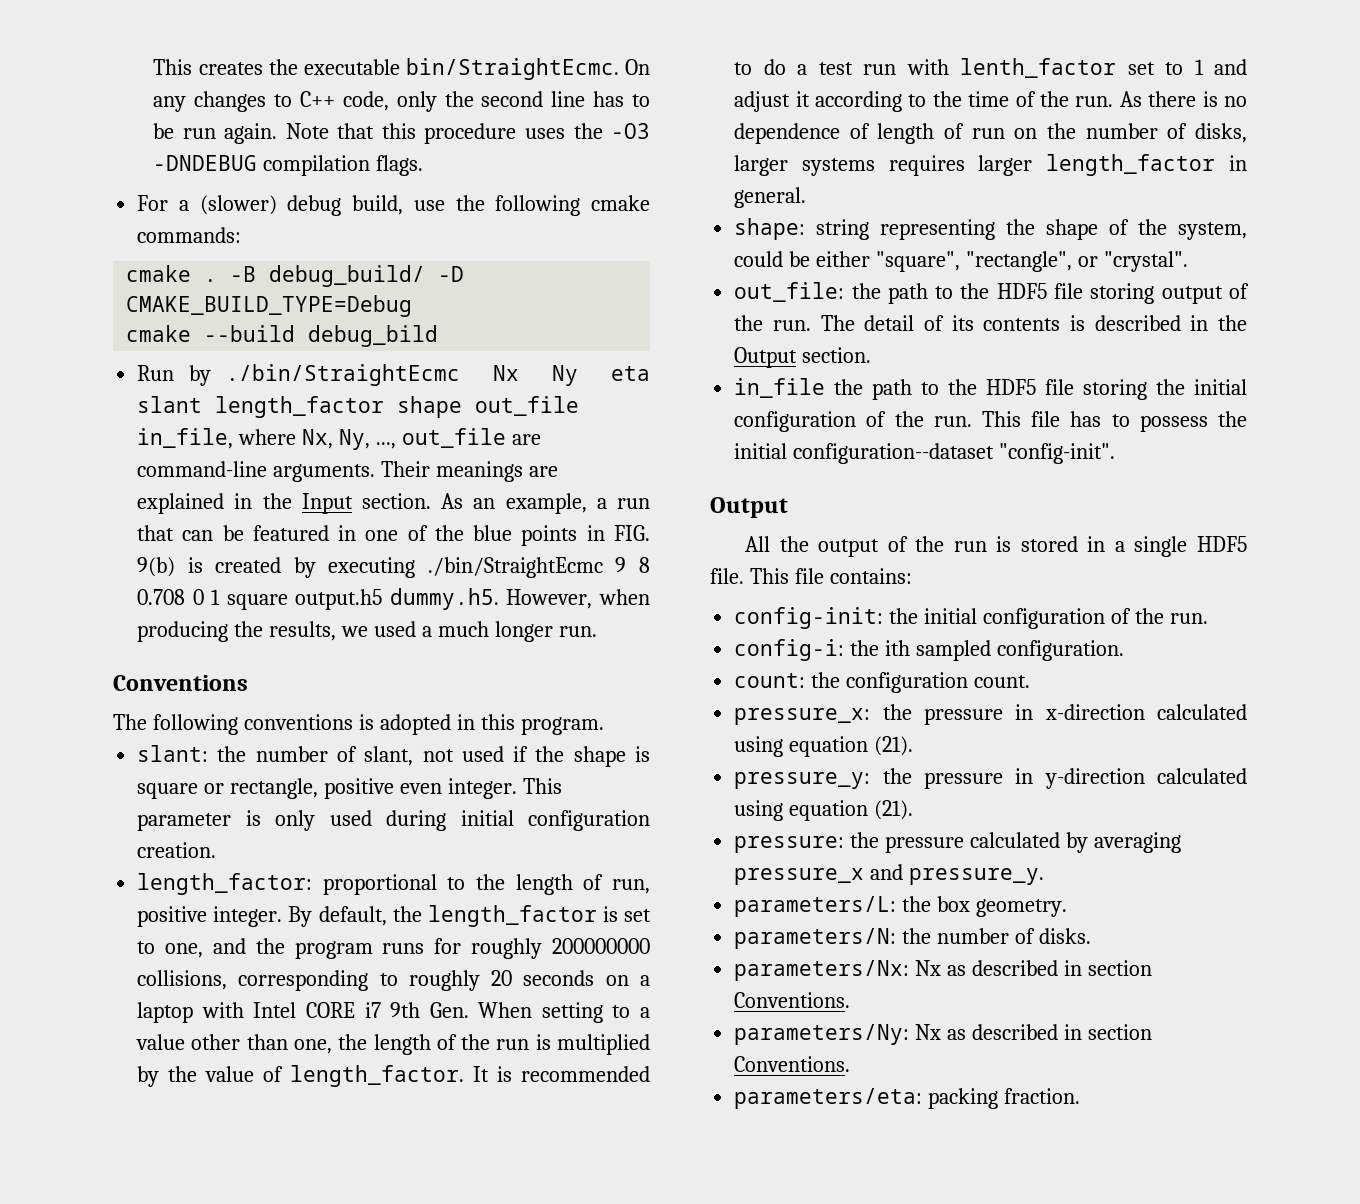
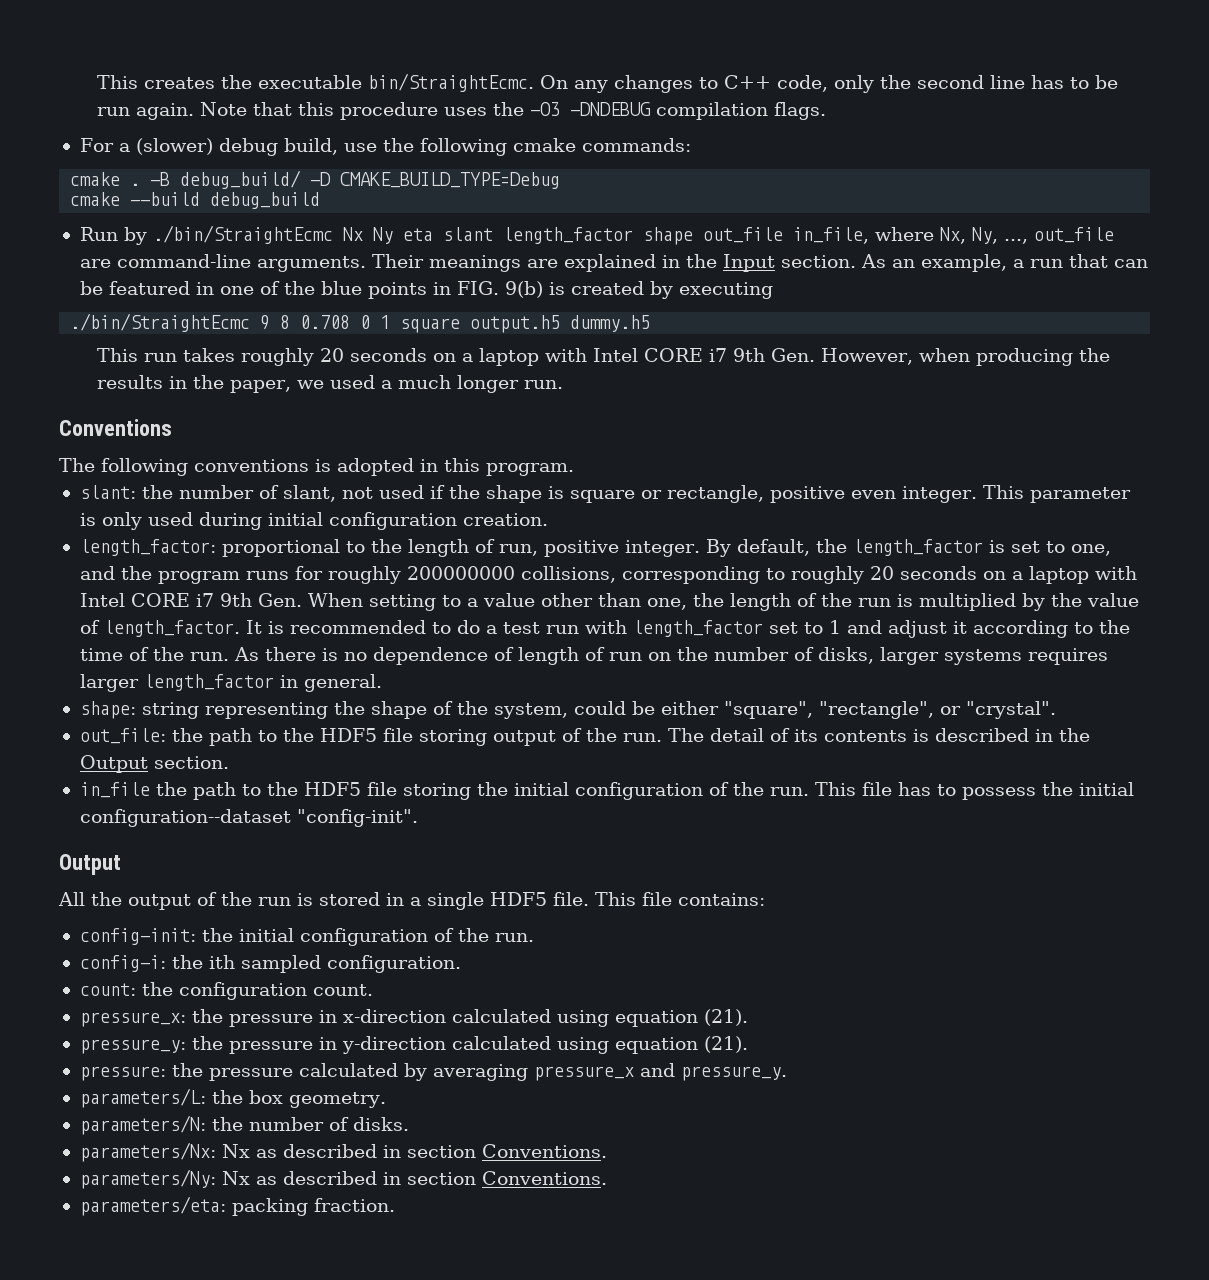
- cmake --build debug_bild
+ cmake --build debug_build
- As an example, a run that can be featured in one of the blue points in FIG. 9(b) is created by executing ./bin/StraightEcmc 9 8 0.708 0 1 square output.h5 dummy.h5. However, when producing the results, we used a much longer run.
+ As an example, a run that can be featured in one of the blue points in FIG. 9(b) is created by executing
+ ./bin/StraightEcmc 9 8 0.708 0 1 square output.h5 dummy.h5
+ This run takes roughly 20 seconds on a laptop with Intel CORE i7 9th Gen. However, when producing the results in the paper, we used a much longer run.
- It is recommended to do a test run with lenth_factor set to 1 and adjust it according to the time of the run.
+ It is recommended to do a test run with length_factor set to 1 and adjust it according to the time of the run.

